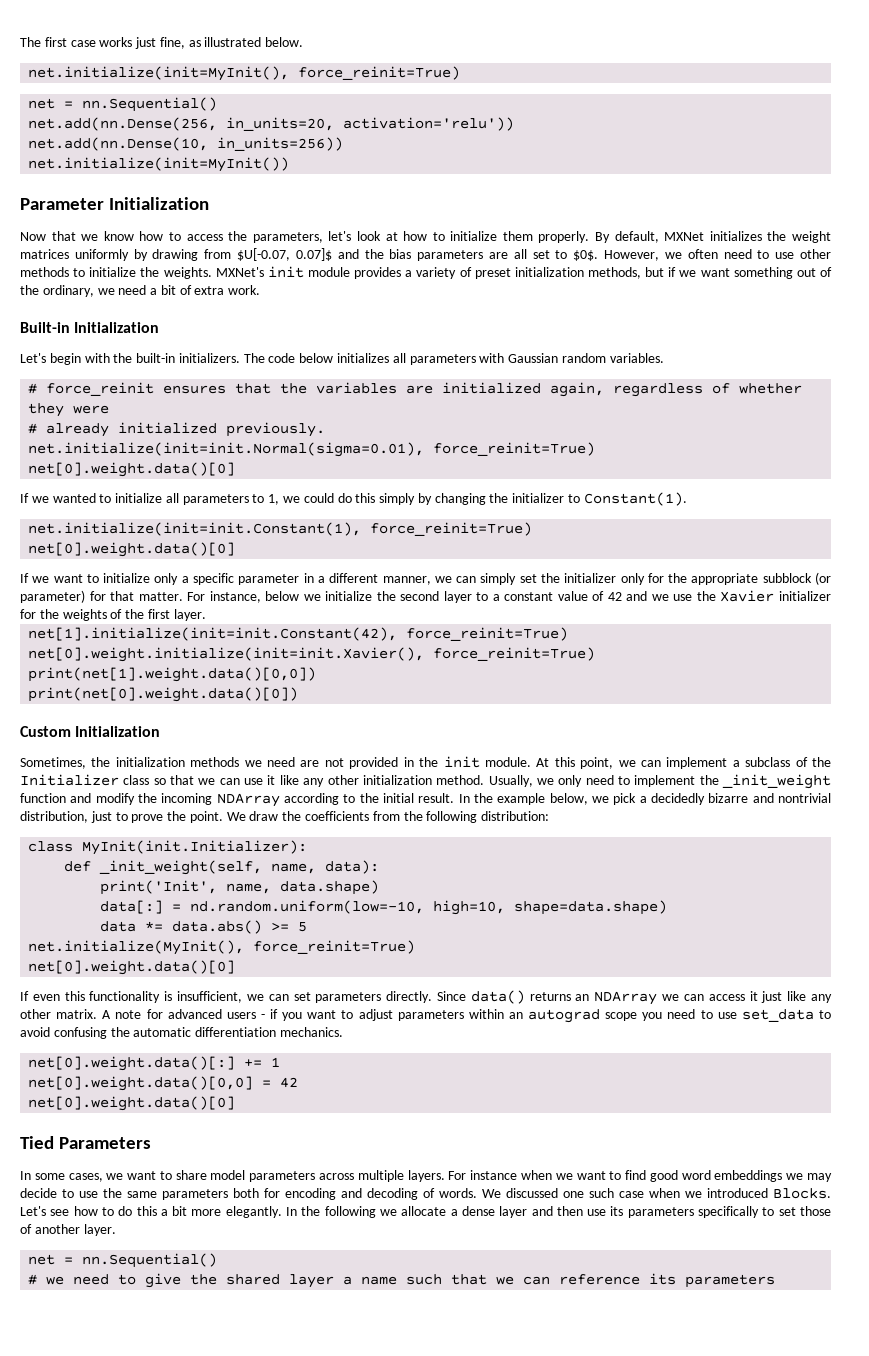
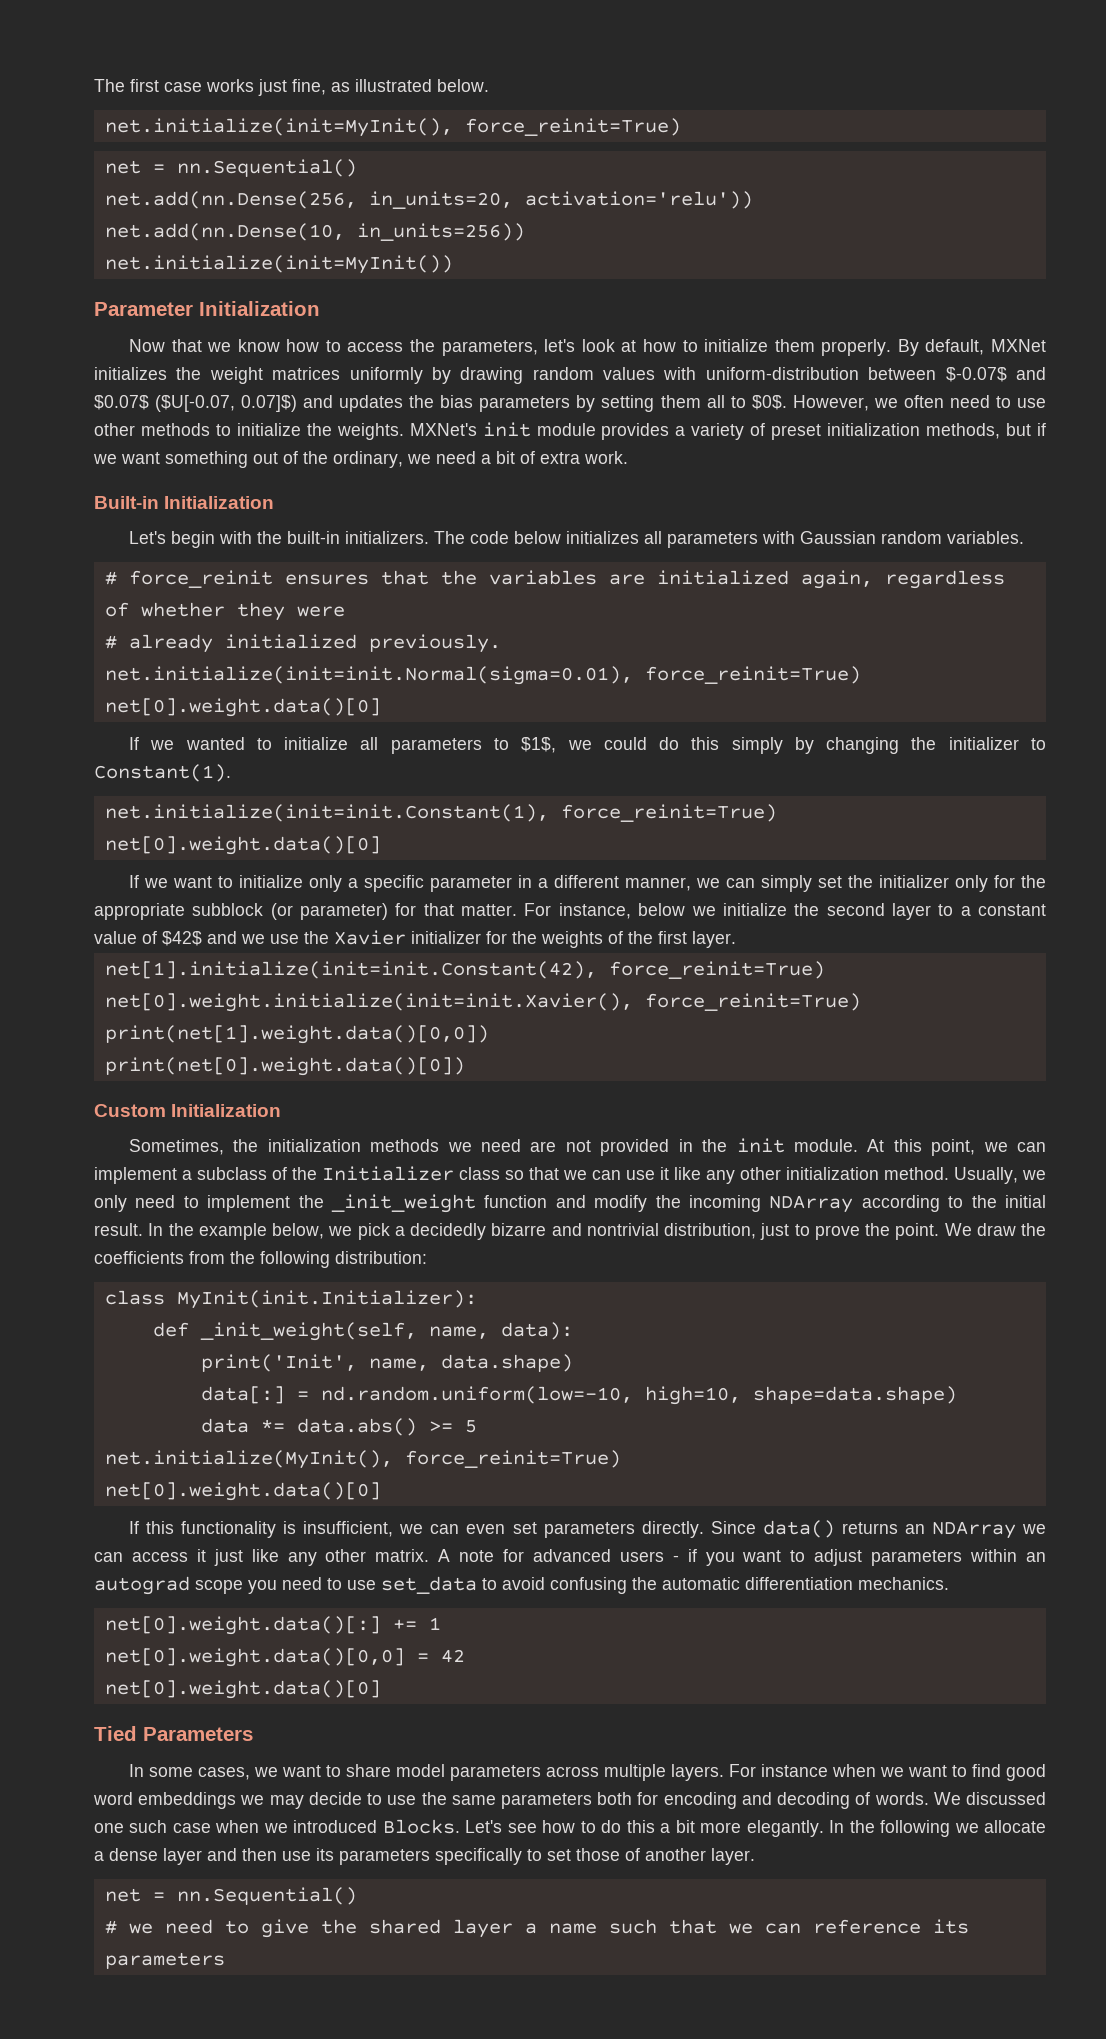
- By default, MXNet initializes the weight matrices uniformly by drawing from $U[-0.07, 0.07]$ and the bias parameters are all set to $0$.
+ By default, MXNet initializes the weight matrices uniformly by drawing random values with uniform-distribution between $-0.07$ and $0.07$ ($U[-0.07, 0.07]$) and updates the bias parameters by setting them all to $0$.
- If we wanted to initialize all parameters to 1, we could do this simply by changing the initializer to Constant(1).
+ If we wanted to initialize all parameters to $1$, we could do this simply by changing the initializer to Constant(1).
- For instance, below we initialize the second layer to a constant value of 42 and we use the Xavier initializer for the weights of the first layer.
+ For instance, below we initialize the second layer to a constant value of $42$ and we use the Xavier initializer for the weights of the first layer.
- If even this functionality is insufficient, we can set parameters directly.
+ If this functionality is insufficient, we can even set parameters directly.

